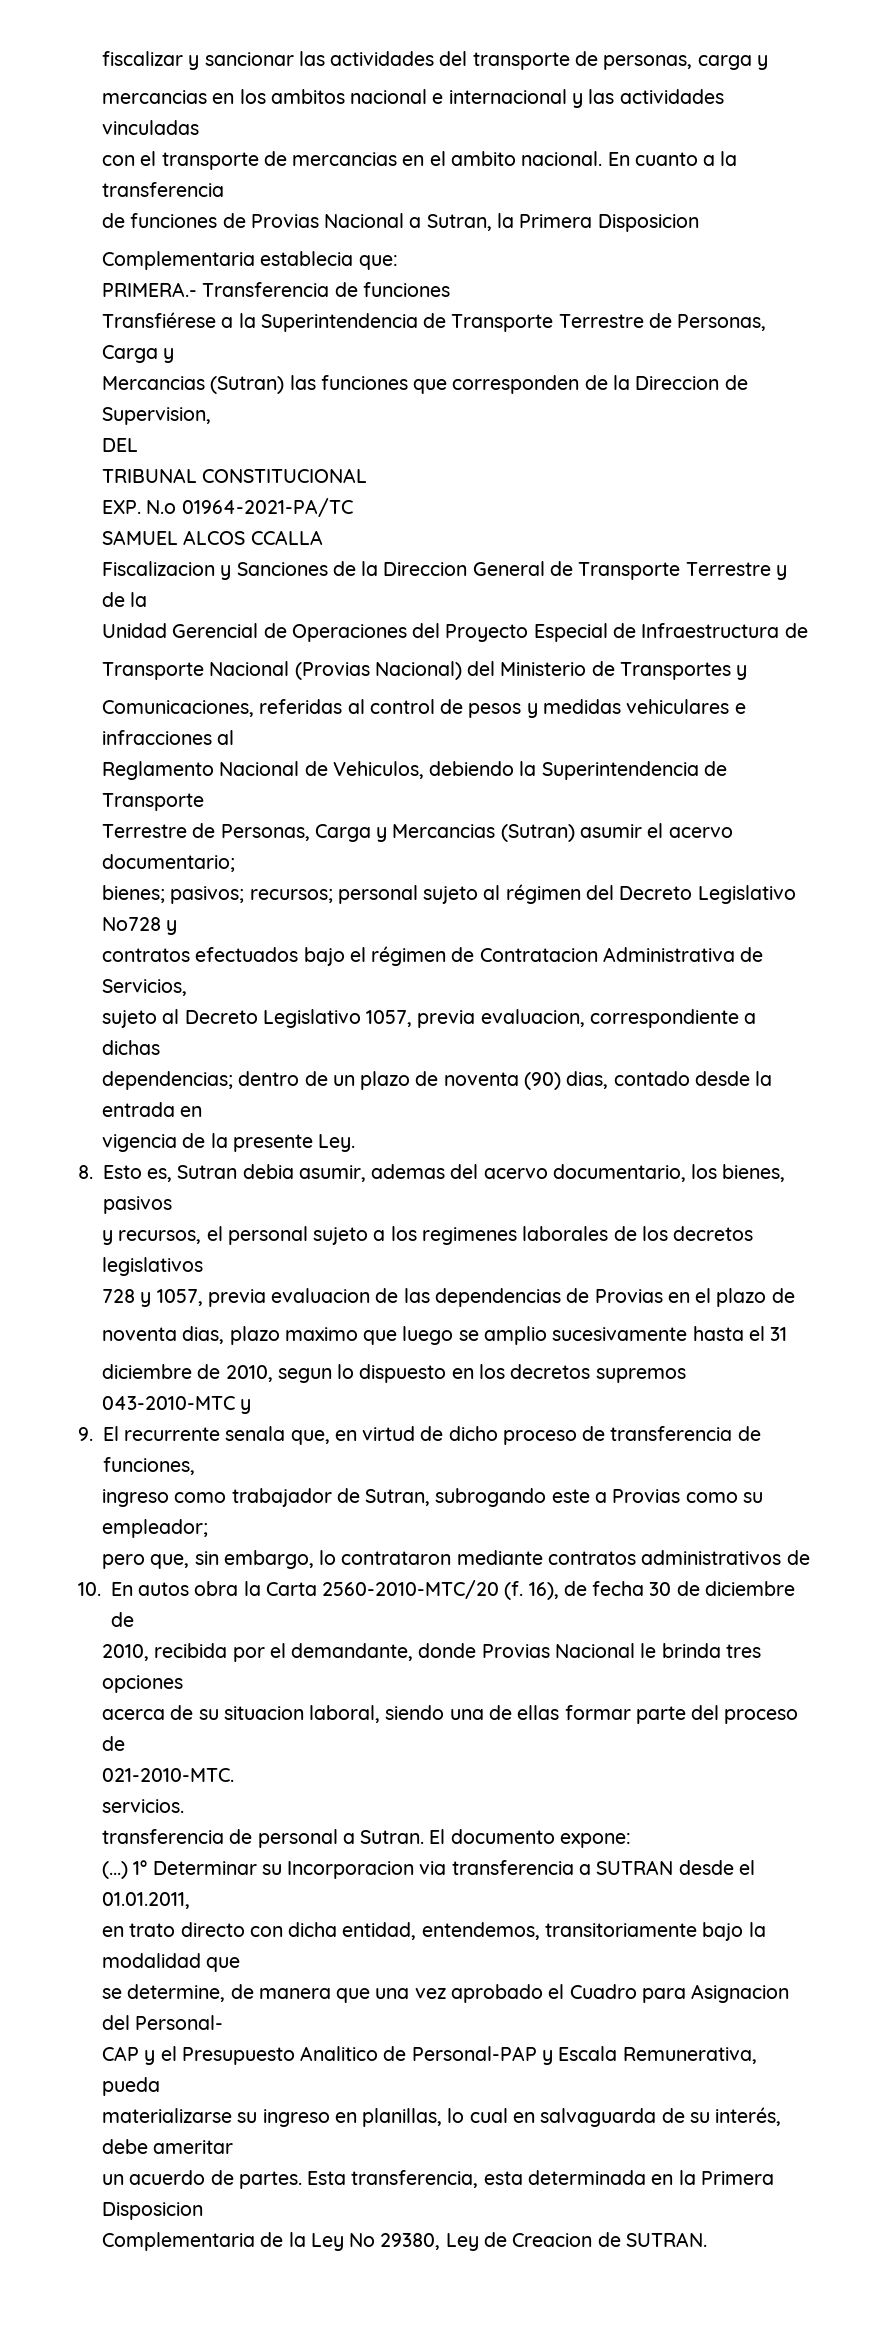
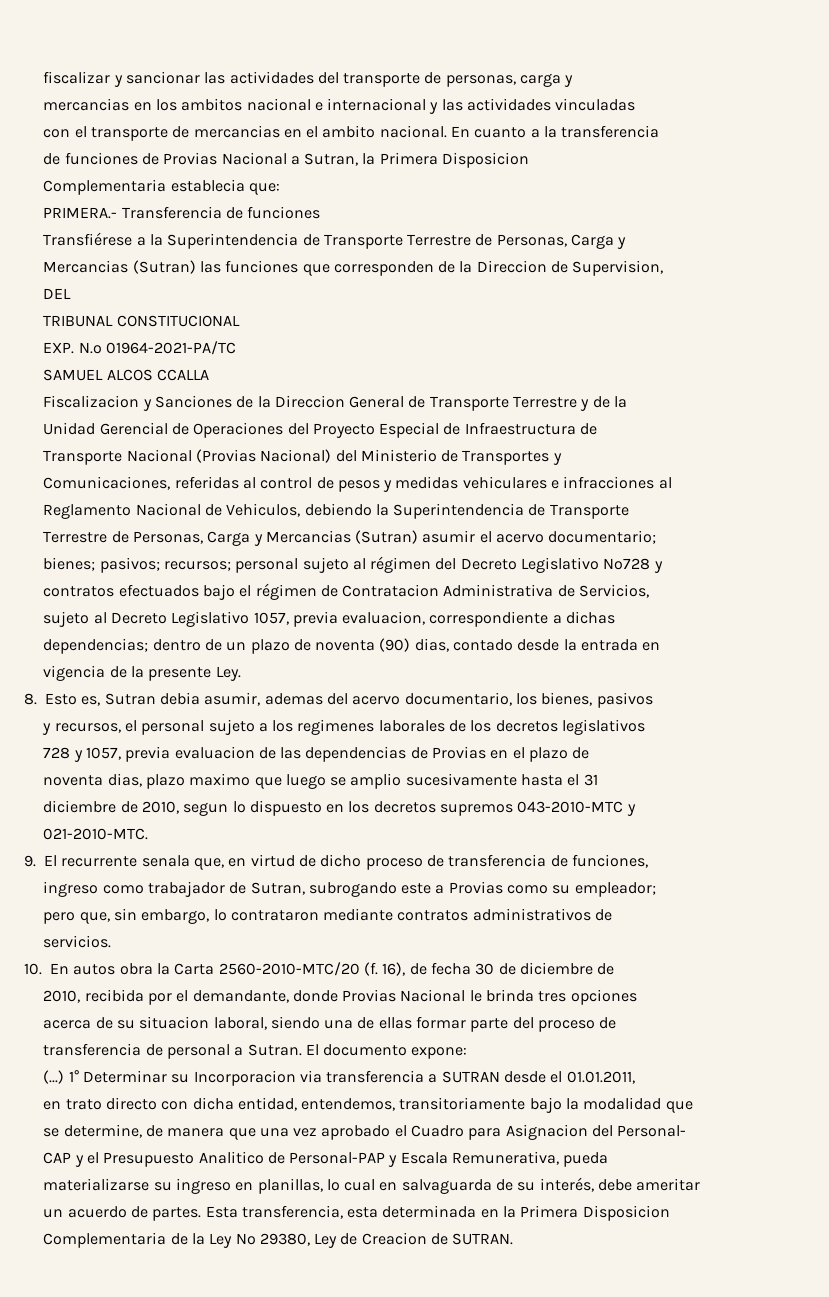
+ 021-2010-MTC.
+ servicios.
- 021-2010-MTC.
- servicios.

